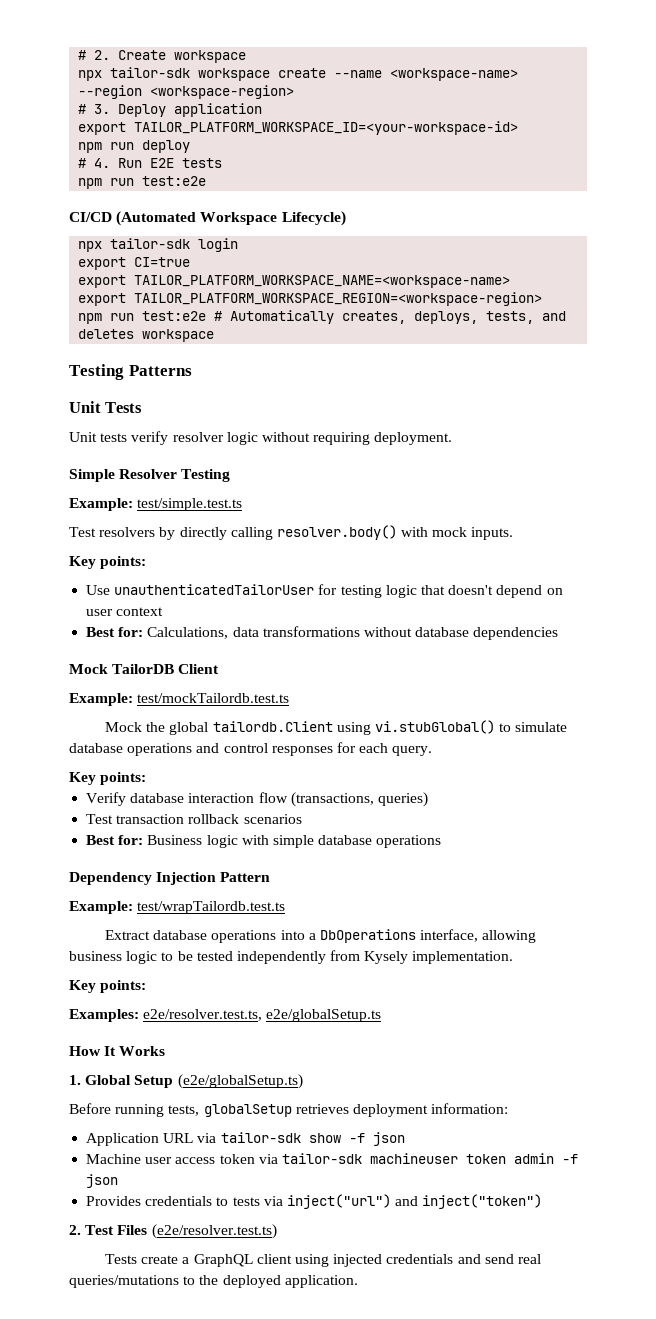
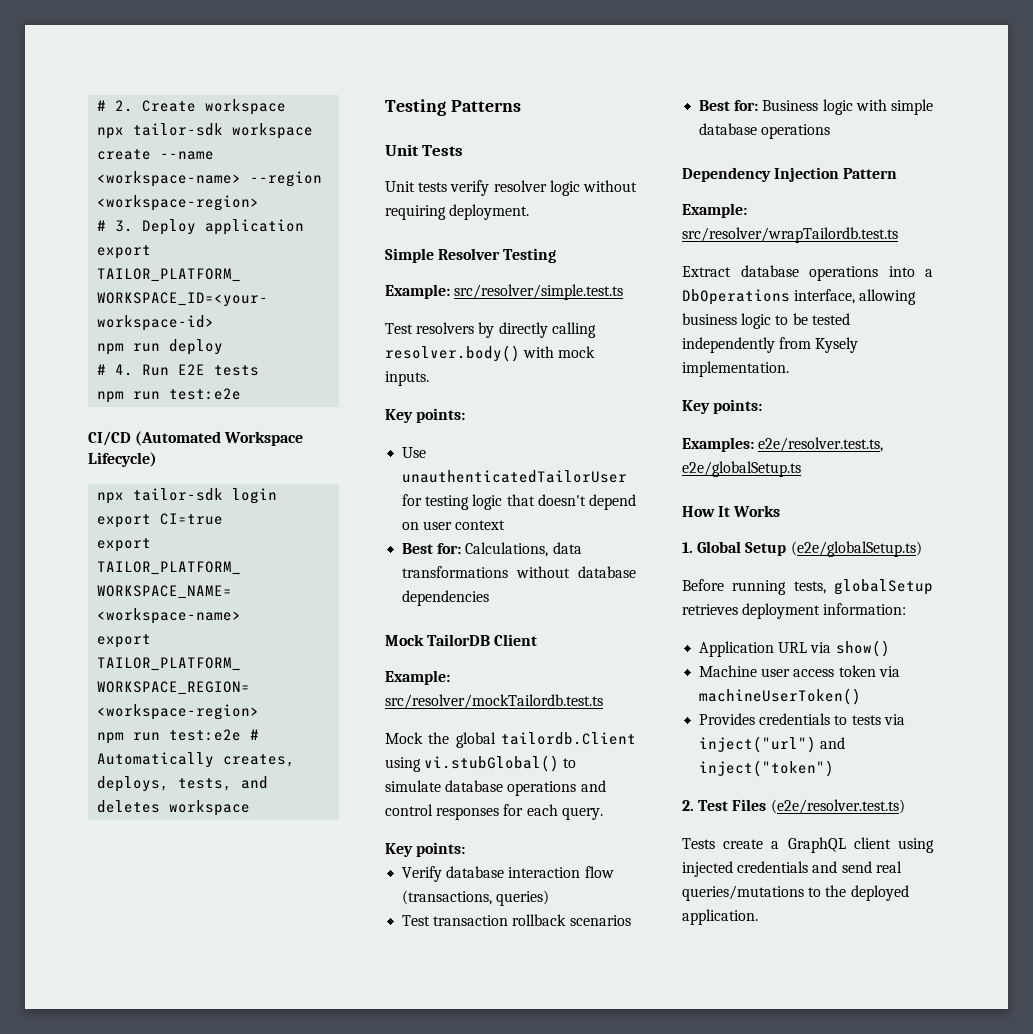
- Example: test/simple.test.ts
+ Example: src/resolver/simple.test.ts
- Example: test/mockTailordb.test.ts
+ Example: src/resolver/mockTailordb.test.ts
- Example: test/wrapTailordb.test.ts
+ Example: src/resolver/wrapTailordb.test.ts
- Application URL via tailor-sdk show -f json
+ Application URL via show()
- Machine user access token via tailor-sdk machineuser token admin -f json
+ Machine user access token via machineUserToken()

